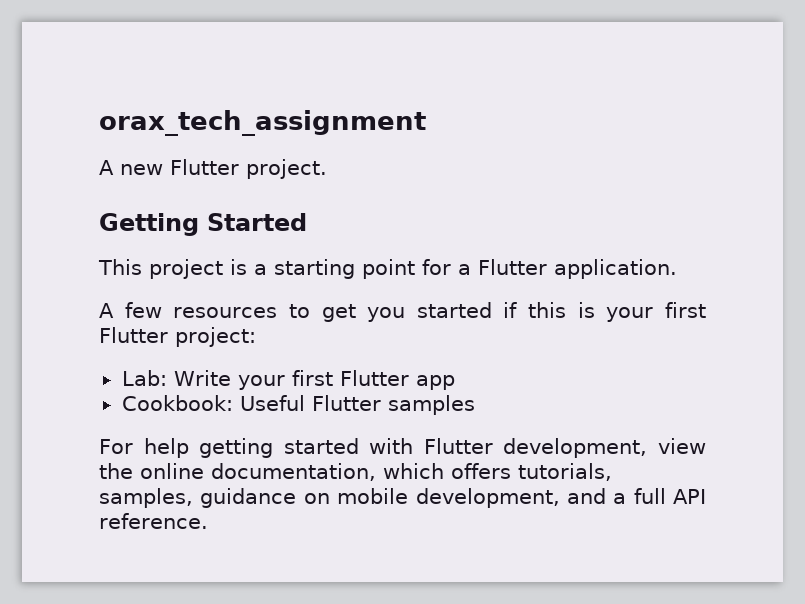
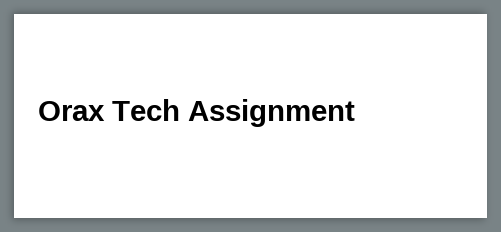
- orax_tech_assignment
- A new Flutter project.
- Getting Started
- This project is a starting point for a Flutter application.
- A few resources to get you started if this is your first Flutter project:
- Lab: Write your first Flutter app
- Cookbook: Useful Flutter samples
- For help getting started with Flutter development, view the online documentation, which offers tutorials, samples, guidance on mobile development, and a full API reference.
+ Orax Tech Assignment

